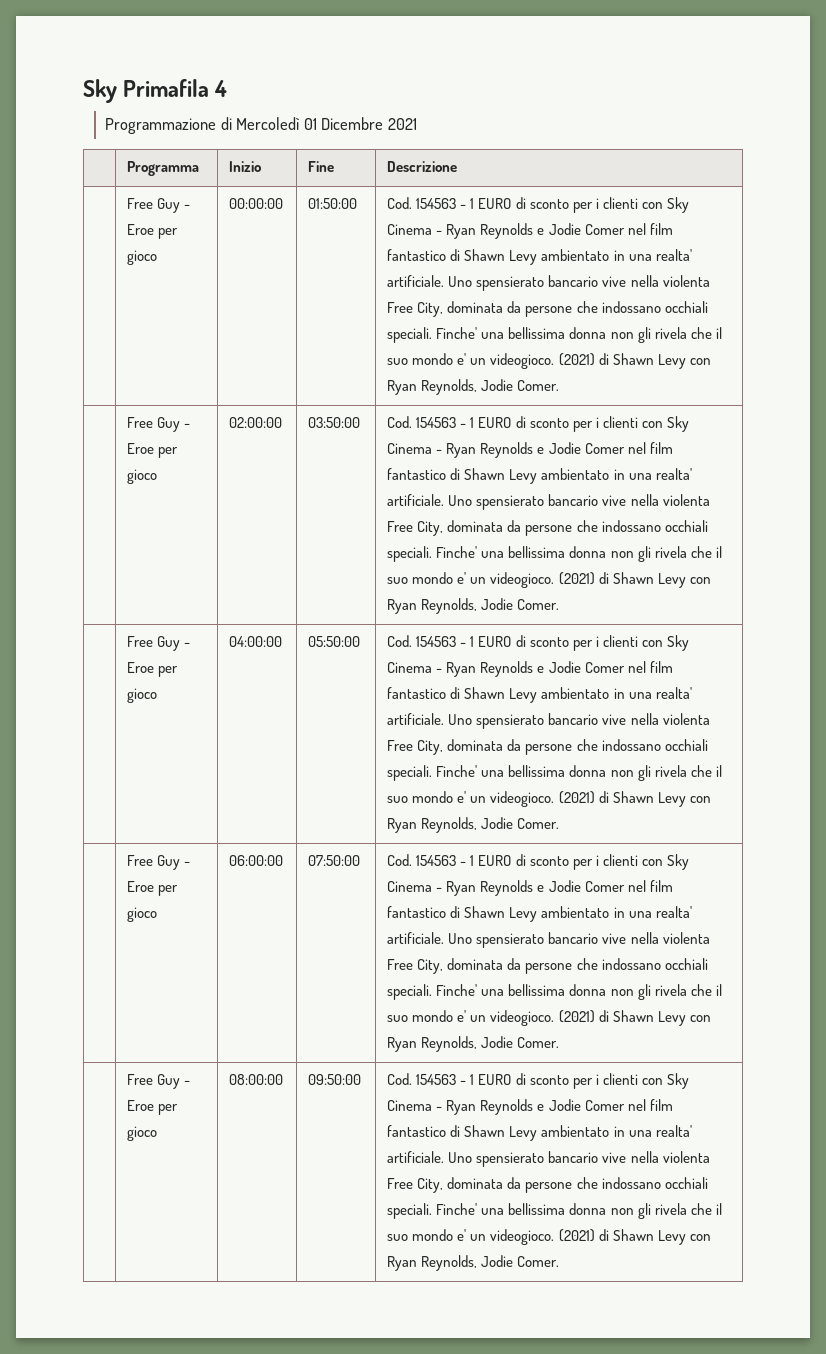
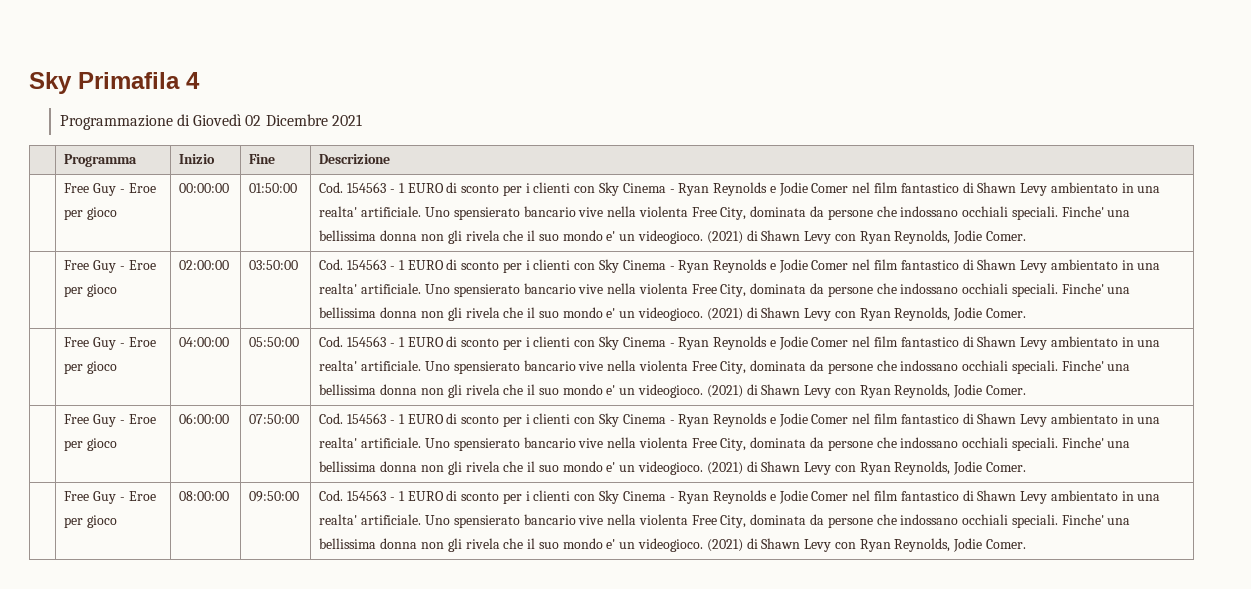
- Programmazione di Mercoledì 01 Dicembre 2021
+ Programmazione di Giovedì 02 Dicembre 2021

